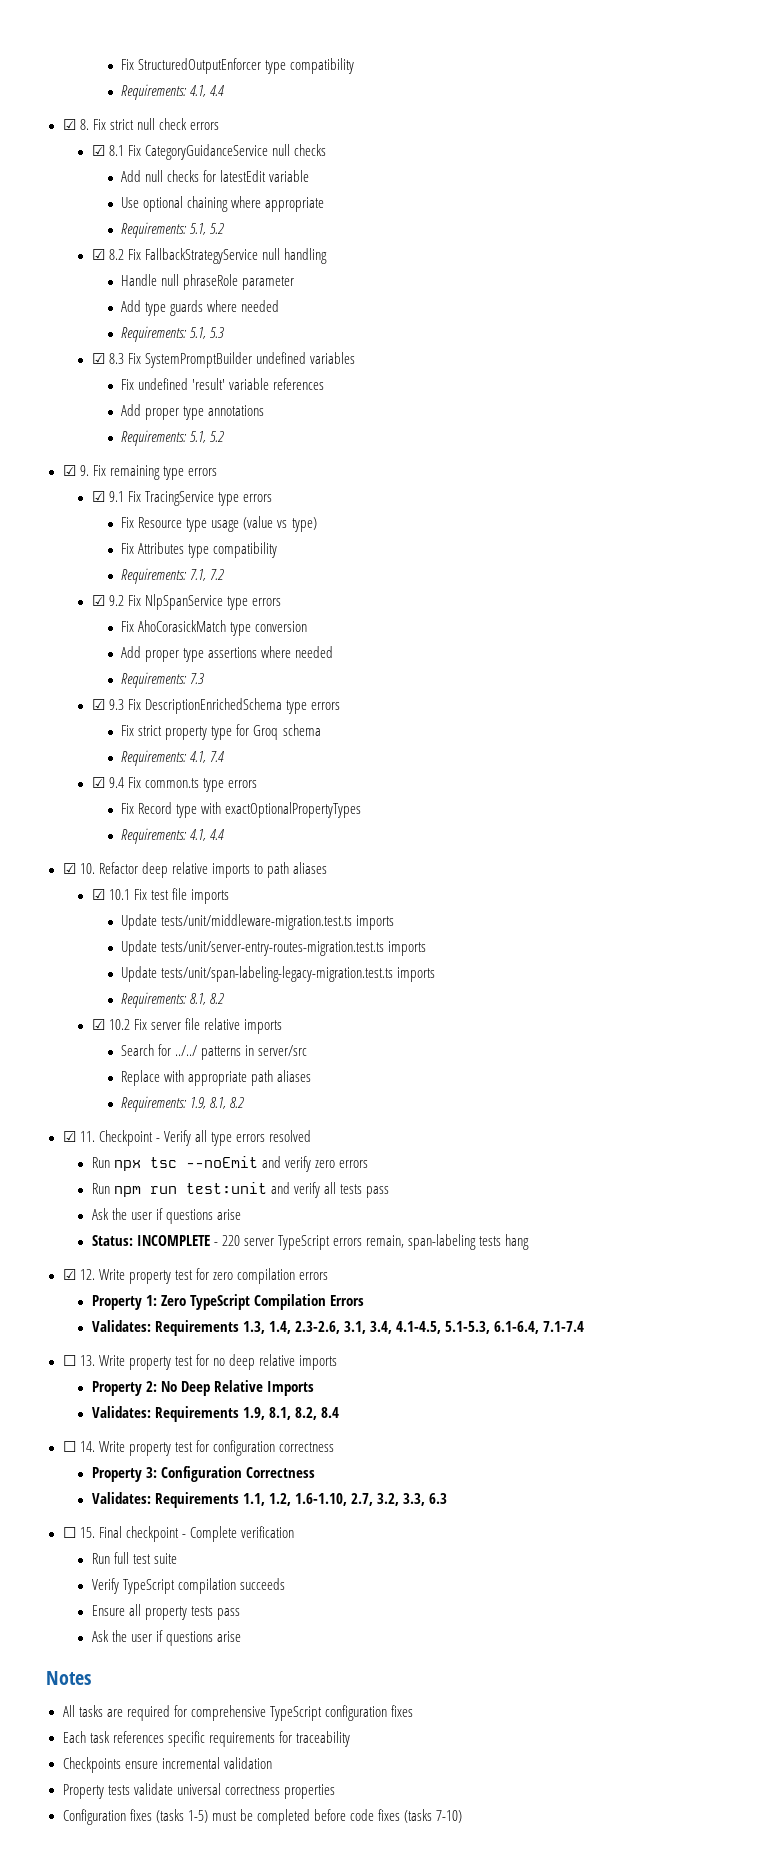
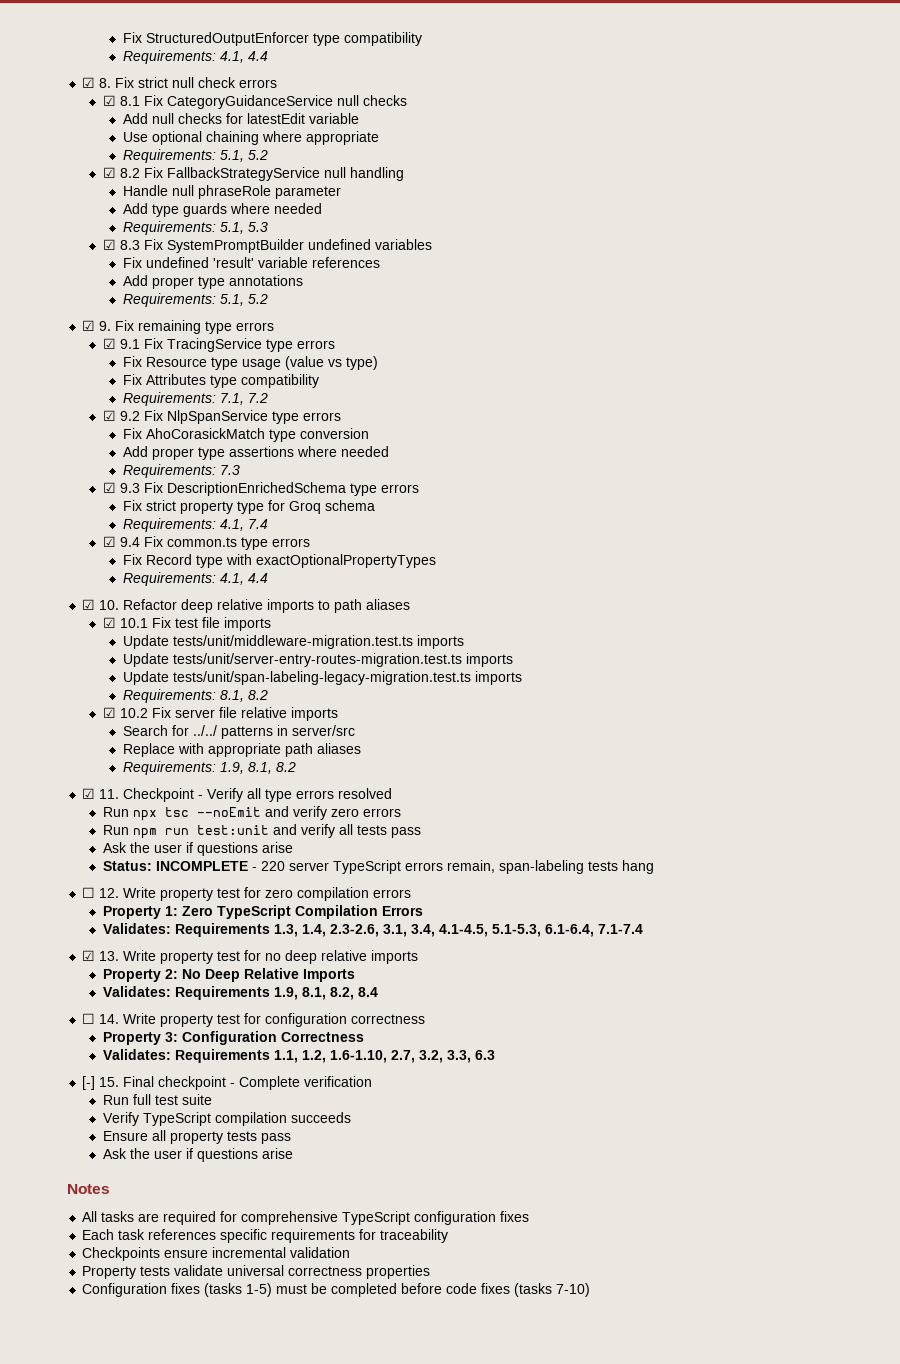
- ☑ 12. Write property test for zero compilation errors
+ ☐ 12. Write property test for zero compilation errors
- ☐ 13. Write property test for no deep relative imports
+ ☑ 13. Write property test for no deep relative imports
- ☐ 15. Final checkpoint - Complete verification
+ [-] 15. Final checkpoint - Complete verification

